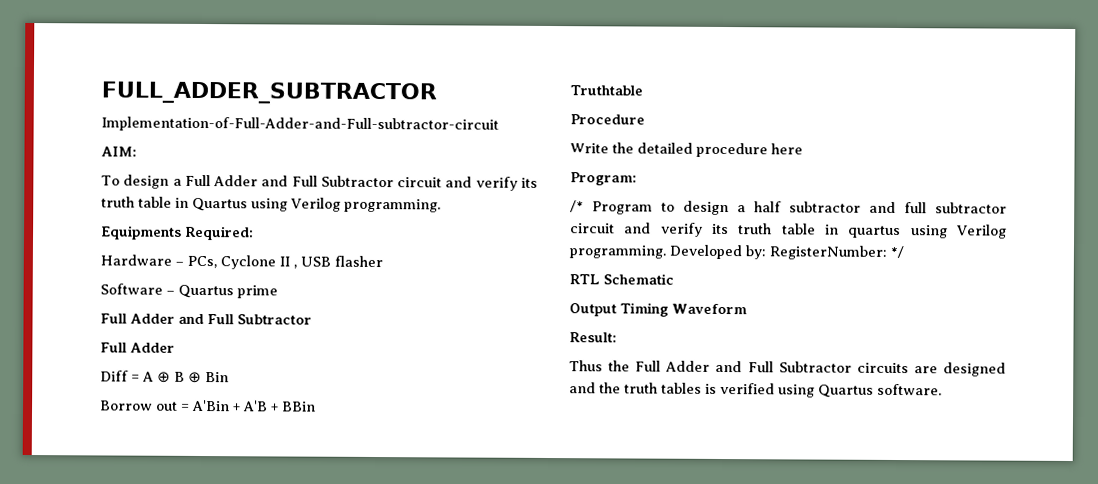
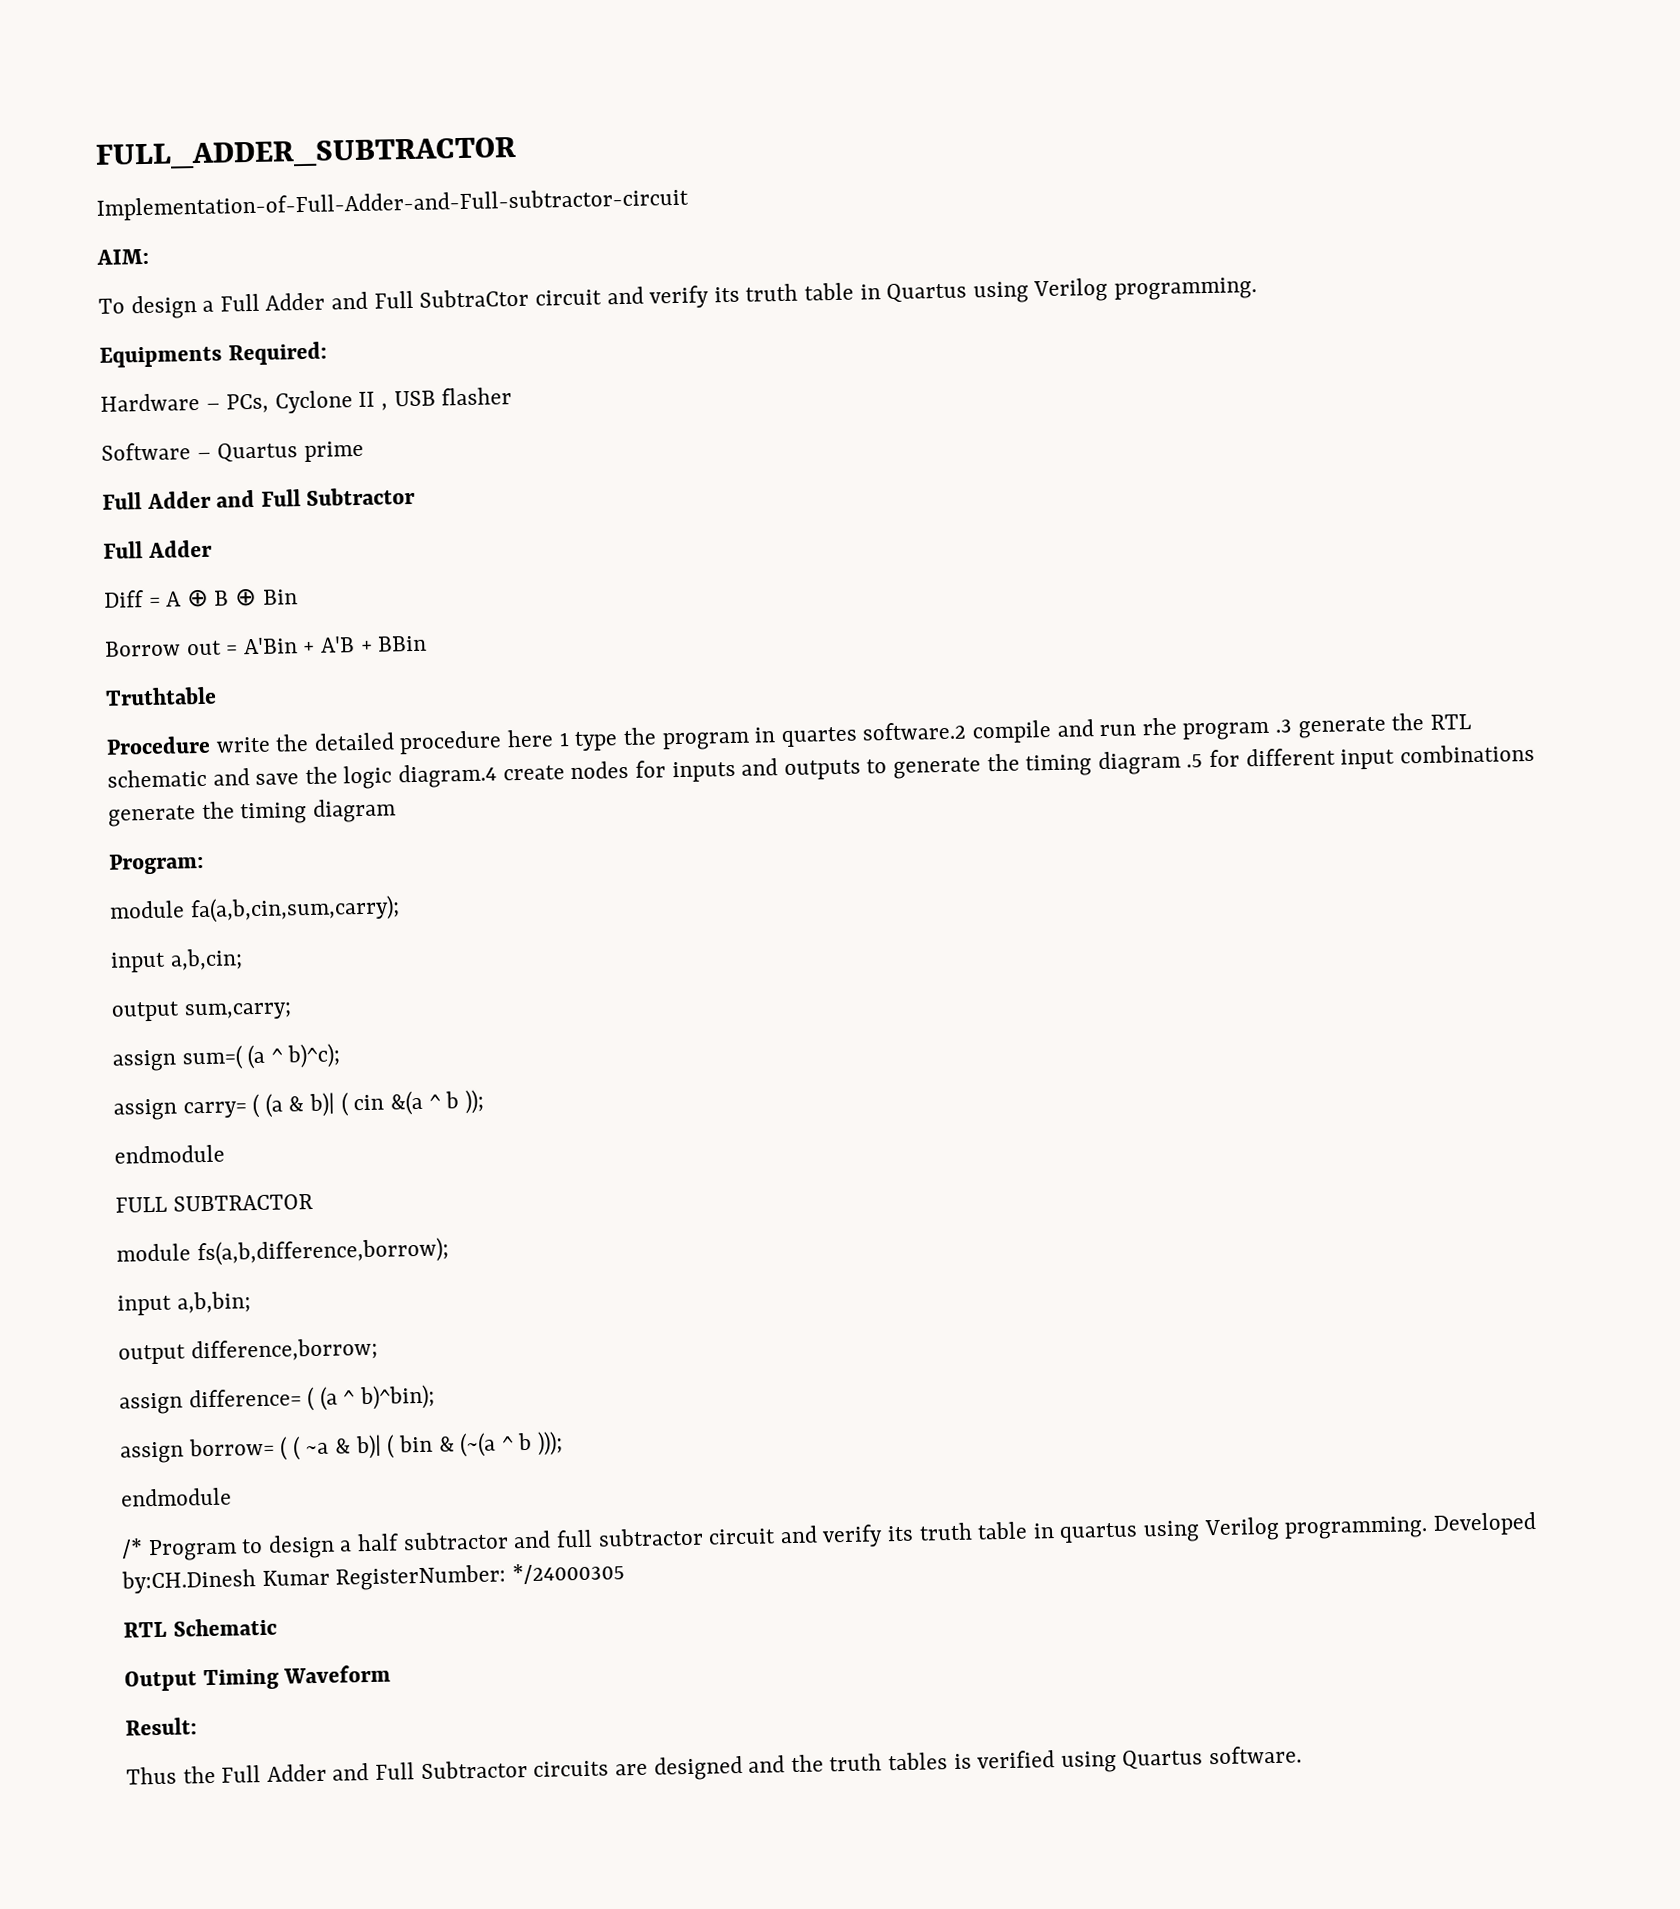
- To design a Full Adder and Full Subtractor circuit and verify its truth table in Quartus using Verilog programming.
+ To design a Full Adder and Full SubtraCtor circuit and verify its truth table in Quartus using Verilog programming.
- Procedure
- Write the detailed procedure here
+ Procedure write the detailed procedure here 1 type the program in quartes software.2 compile and run rhe program .3 generate the RTL schematic and save the logic diagram.4 create nodes for inputs and outputs to generate the timing diagram .5 for different input combinations generate the timing diagram
  Program:
+ module fa(a,b,cin,sum,carry);
+ input a,b,cin;
+ output sum,carry;
+ assign sum=( (a ^ b)^c);
+ assign carry= ( (a & b)| ( cin &(a ^ b ));
+ endmodule
+ FULL SUBTRACTOR
+ module fs(a,b,difference,borrow);
+ input a,b,bin;
+ output difference,borrow;
+ assign difference= ( (a ^ b)^bin);
+ assign borrow= ( ( ~a & b)| ( bin & (~(a ^ b )));
+ endmodule
- Developed by: RegisterNumber: */
+ Developed by:CH.Dinesh Kumar RegisterNumber: */24000305

